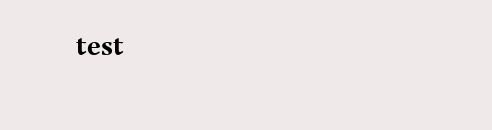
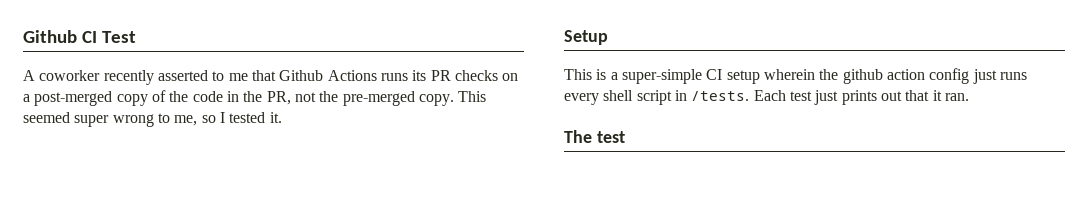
- test
+ Github CI Test
+ A coworker recently asserted to me that Github Actions runs its PR checks on a post-merged copy of the code in the PR, not the pre-merged copy. This seemed super wrong to me, so I tested it.
+ Setup
+ This is a super-simple CI setup wherein the github action config just runs every shell script in /tests. Each test just prints out that it ran.
+ The test

